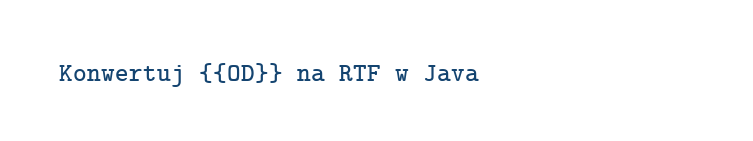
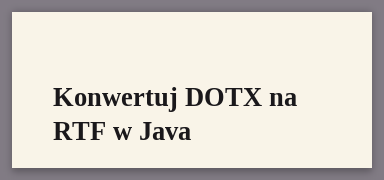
- Konwertuj {{OD}} na RTF w Java
+ Konwertuj DOTX na RTF w Java

